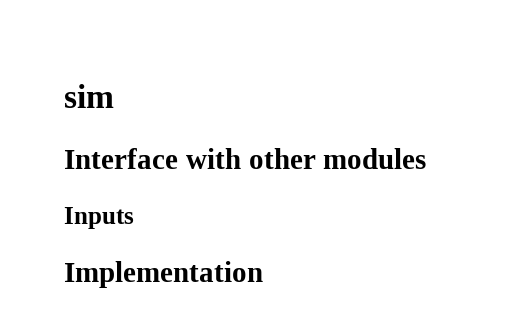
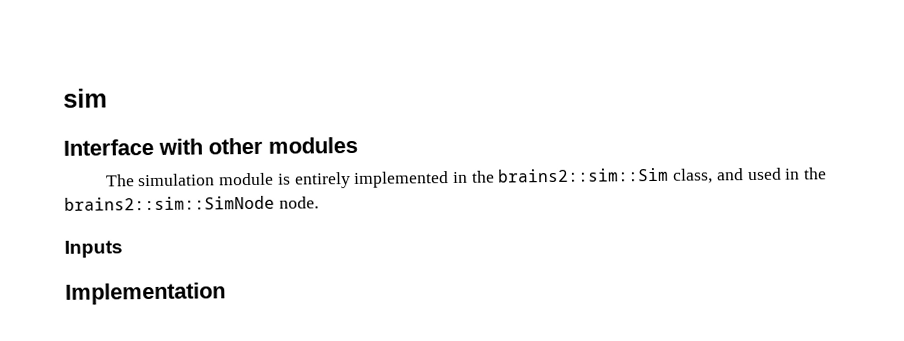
+ The simulation module is entirely implemented in the brains2::sim::Sim class, and used in the brains2::sim::SimNode node.

